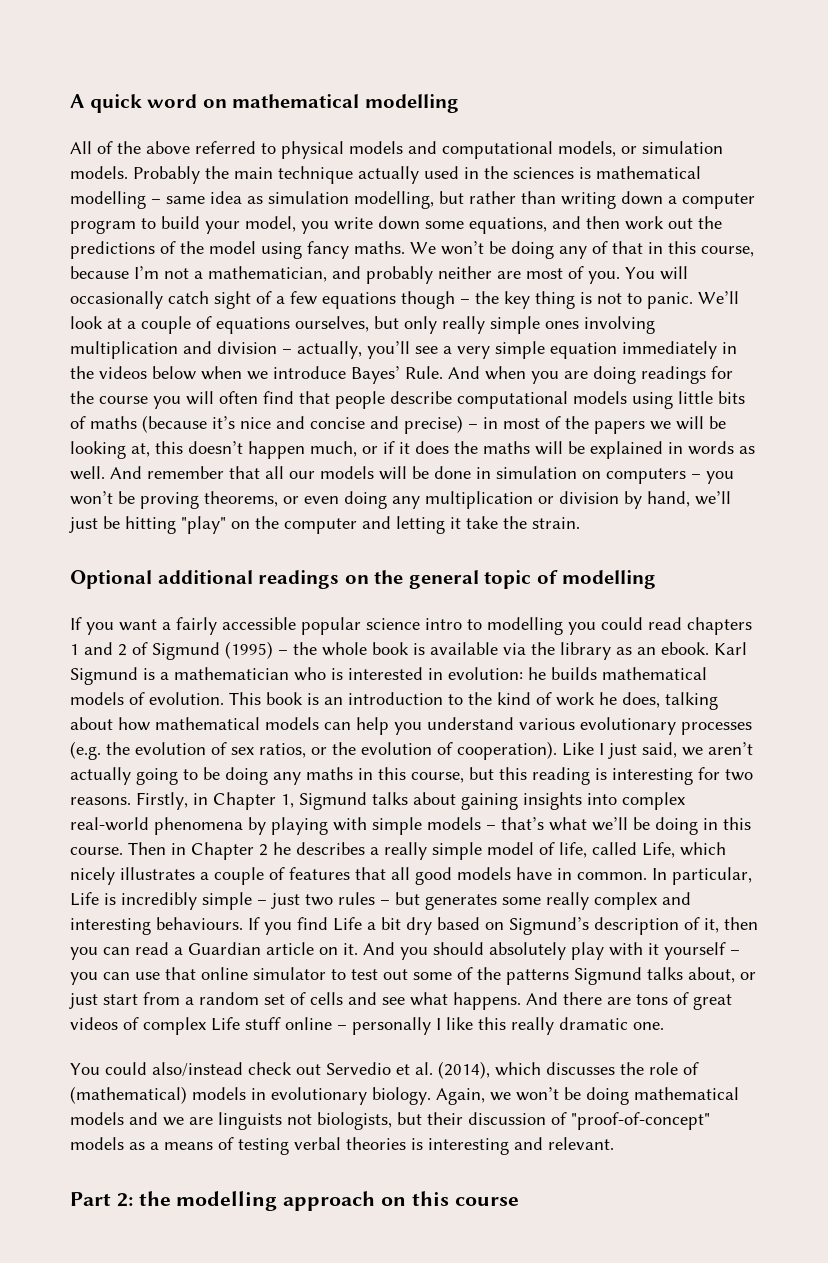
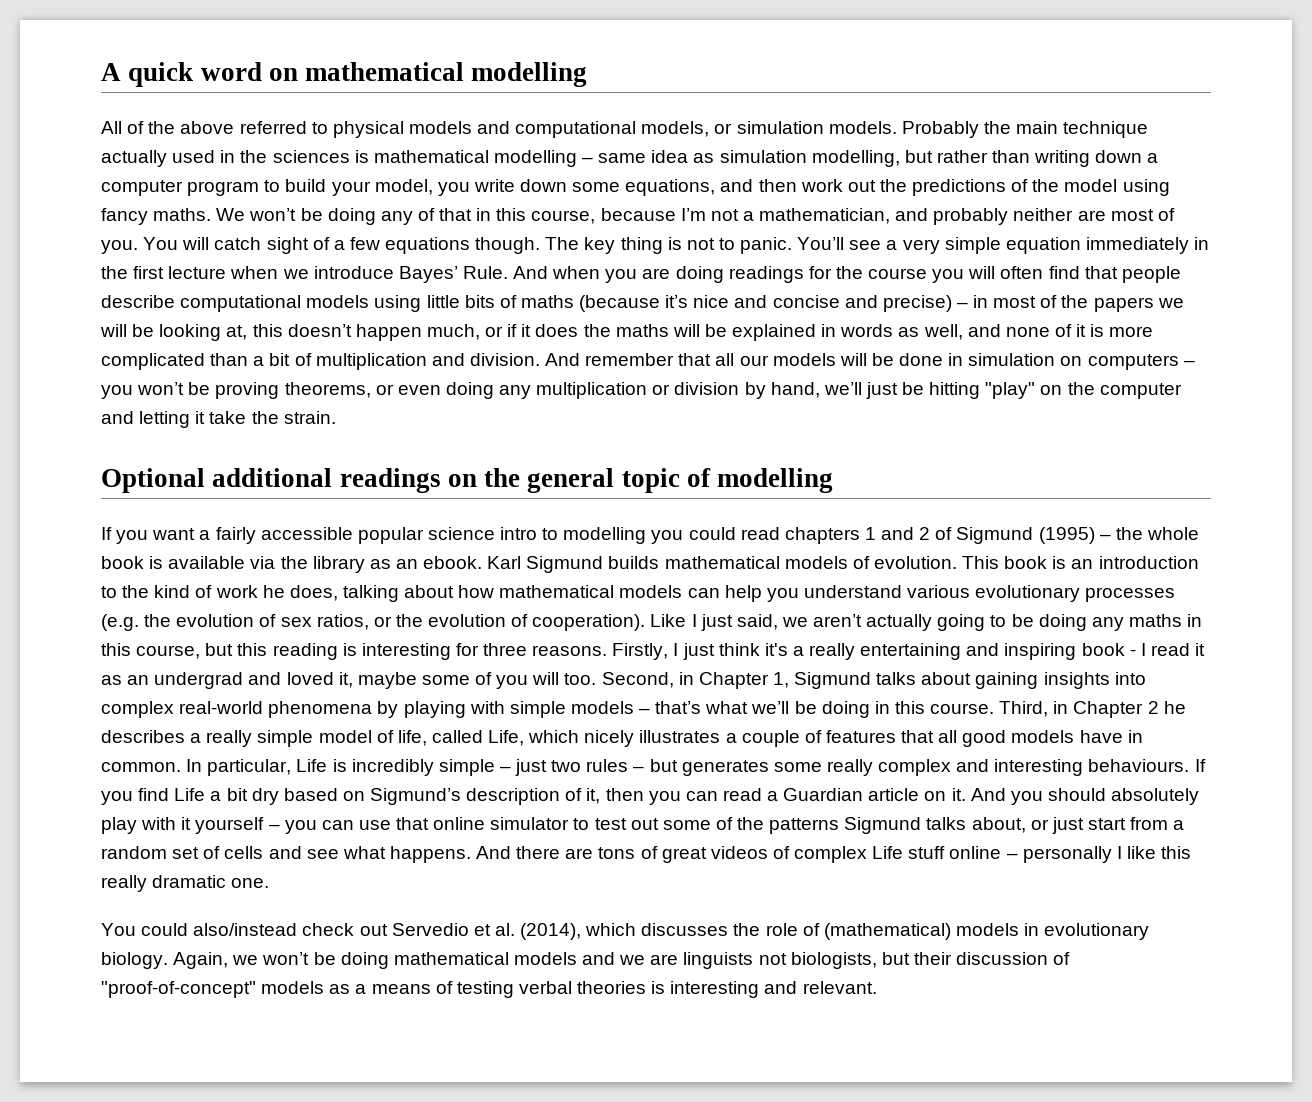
- You will occasionally catch sight of a few equations though – the key thing is not to panic.
+ You will catch sight of a few equations though. The key thing is not to panic.
- We’ll look at a couple of equations ourselves, but only really simple ones involving multiplication and division – actually, you’ll see a very simple equation immediately in the videos below when we introduce Bayes’ Rule.
+ You’ll see a very simple equation immediately in the first lecture when we introduce Bayes’ Rule.
- And when you are doing readings for the course you will often find that people describe computational models using little bits of maths (because it’s nice and concise and precise) – in most of the papers we will be looking at, this doesn’t happen much, or if it does the maths will be explained in words as well.
+ And when you are doing readings for the course you will often find that people describe computational models using little bits of maths (because it’s nice and concise and precise) – in most of the papers we will be looking at, this doesn’t happen much, or if it does the maths will be explained in words as well, and none of it is more complicated than a bit of multiplication and division.
- Karl Sigmund is a mathematician who is interested in evolution: he builds mathematical models of evolution.
+ Karl Sigmund builds mathematical models of evolution.
- Like I just said, we aren’t actually going to be doing any maths in this course, but this reading is interesting for two reasons.
+ Like I just said, we aren’t actually going to be doing any maths in this course, but this reading is interesting for three reasons.
- Firstly, in Chapter 1, Sigmund talks about gaining insights into complex real-world phenomena by playing with simple models – that’s what we’ll be doing in this course.
+ Firstly, I just think it's a really entertaining and inspiring book - I read it as an undergrad and loved it, maybe some of you will too. Second, in Chapter 1, Sigmund talks about gaining insights into complex real-world phenomena by playing with simple models – that’s what we’ll be doing in this course.
- Then in Chapter 2 he describes a really simple model of life, called Life, which nicely illustrates a couple of features that all good models have in common.
+ Third, in Chapter 2 he describes a really simple model of life, called Life, which nicely illustrates a couple of features that all good models have in common.
- Part 2: the modelling approach on this course

